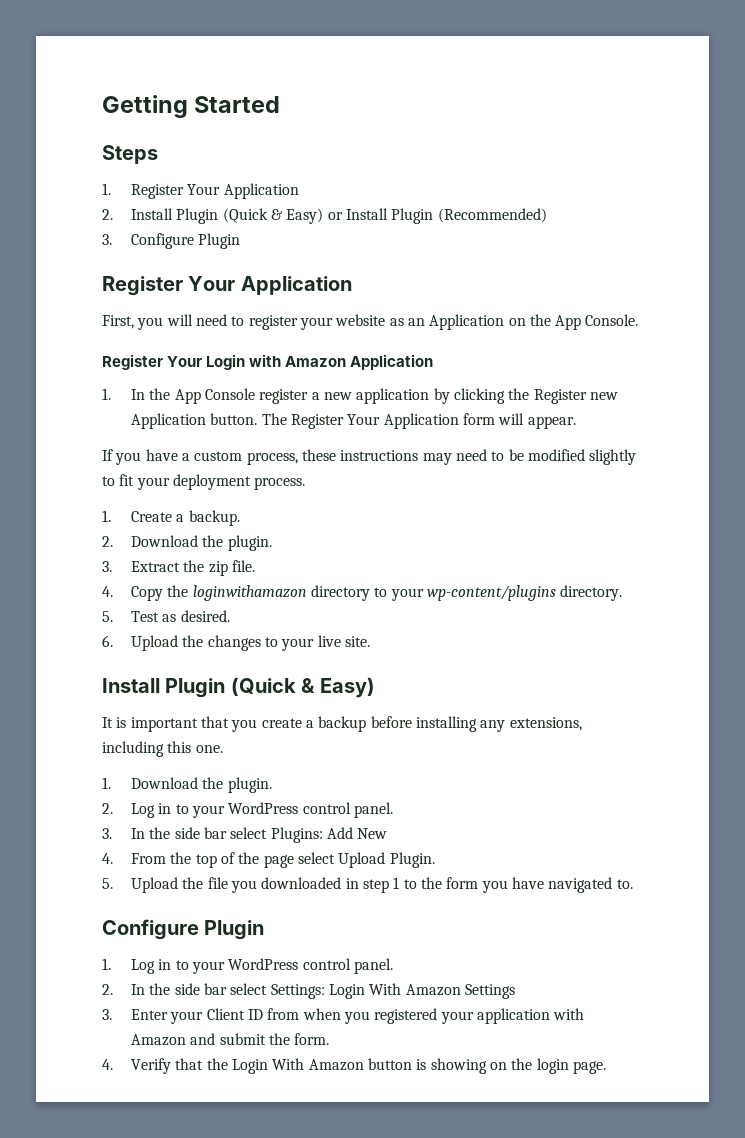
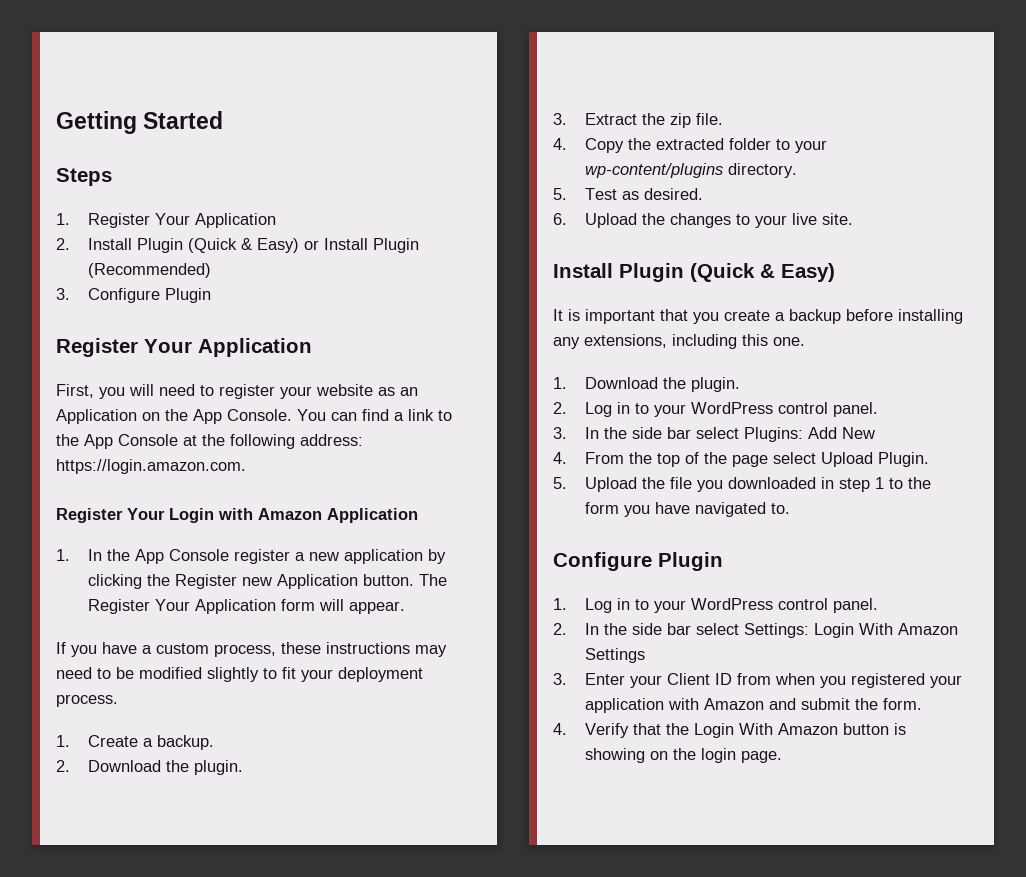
+ You can find a link to the App Console at the following address: https://login.amazon.com.
- 4. Copy the loginwithamazon directory to your wp-content/plugins directory.
+ 4. Copy the extracted folder to your wp-content/plugins directory.

